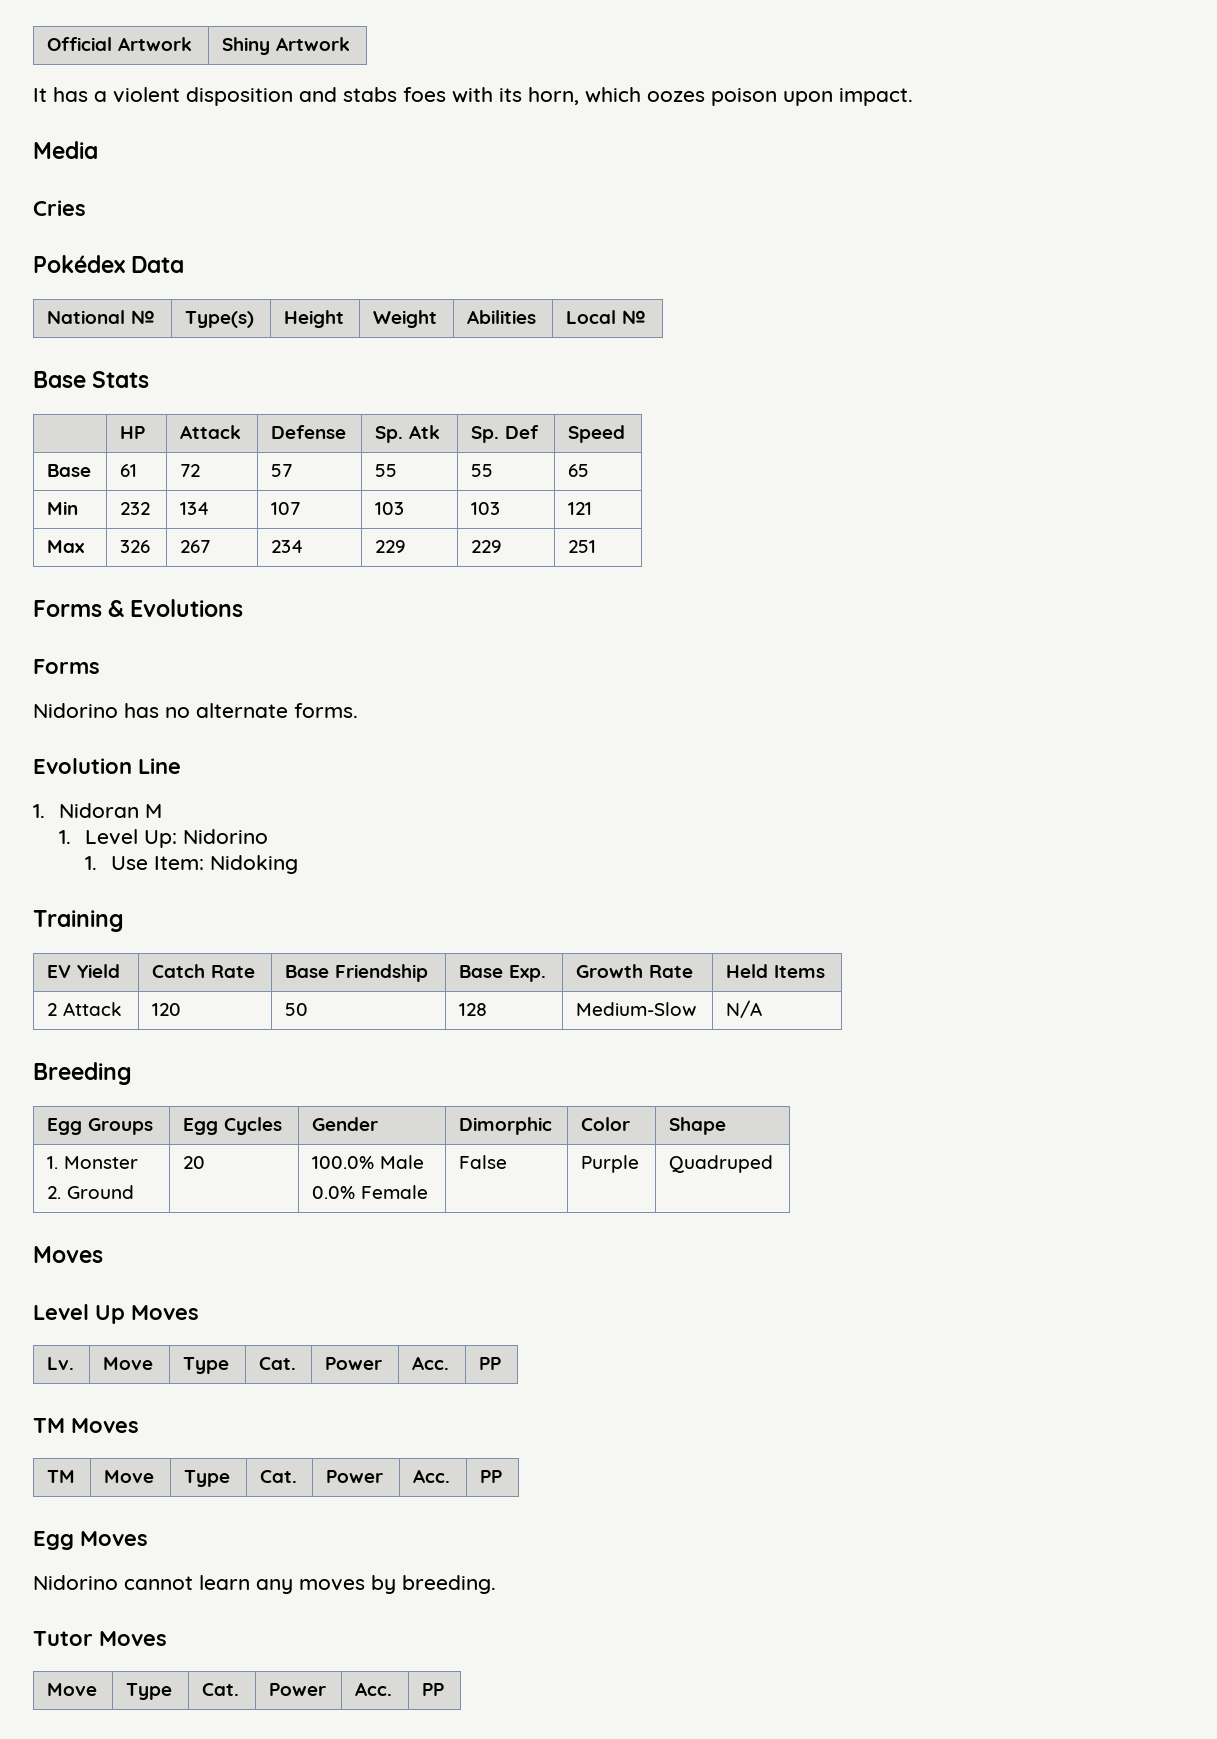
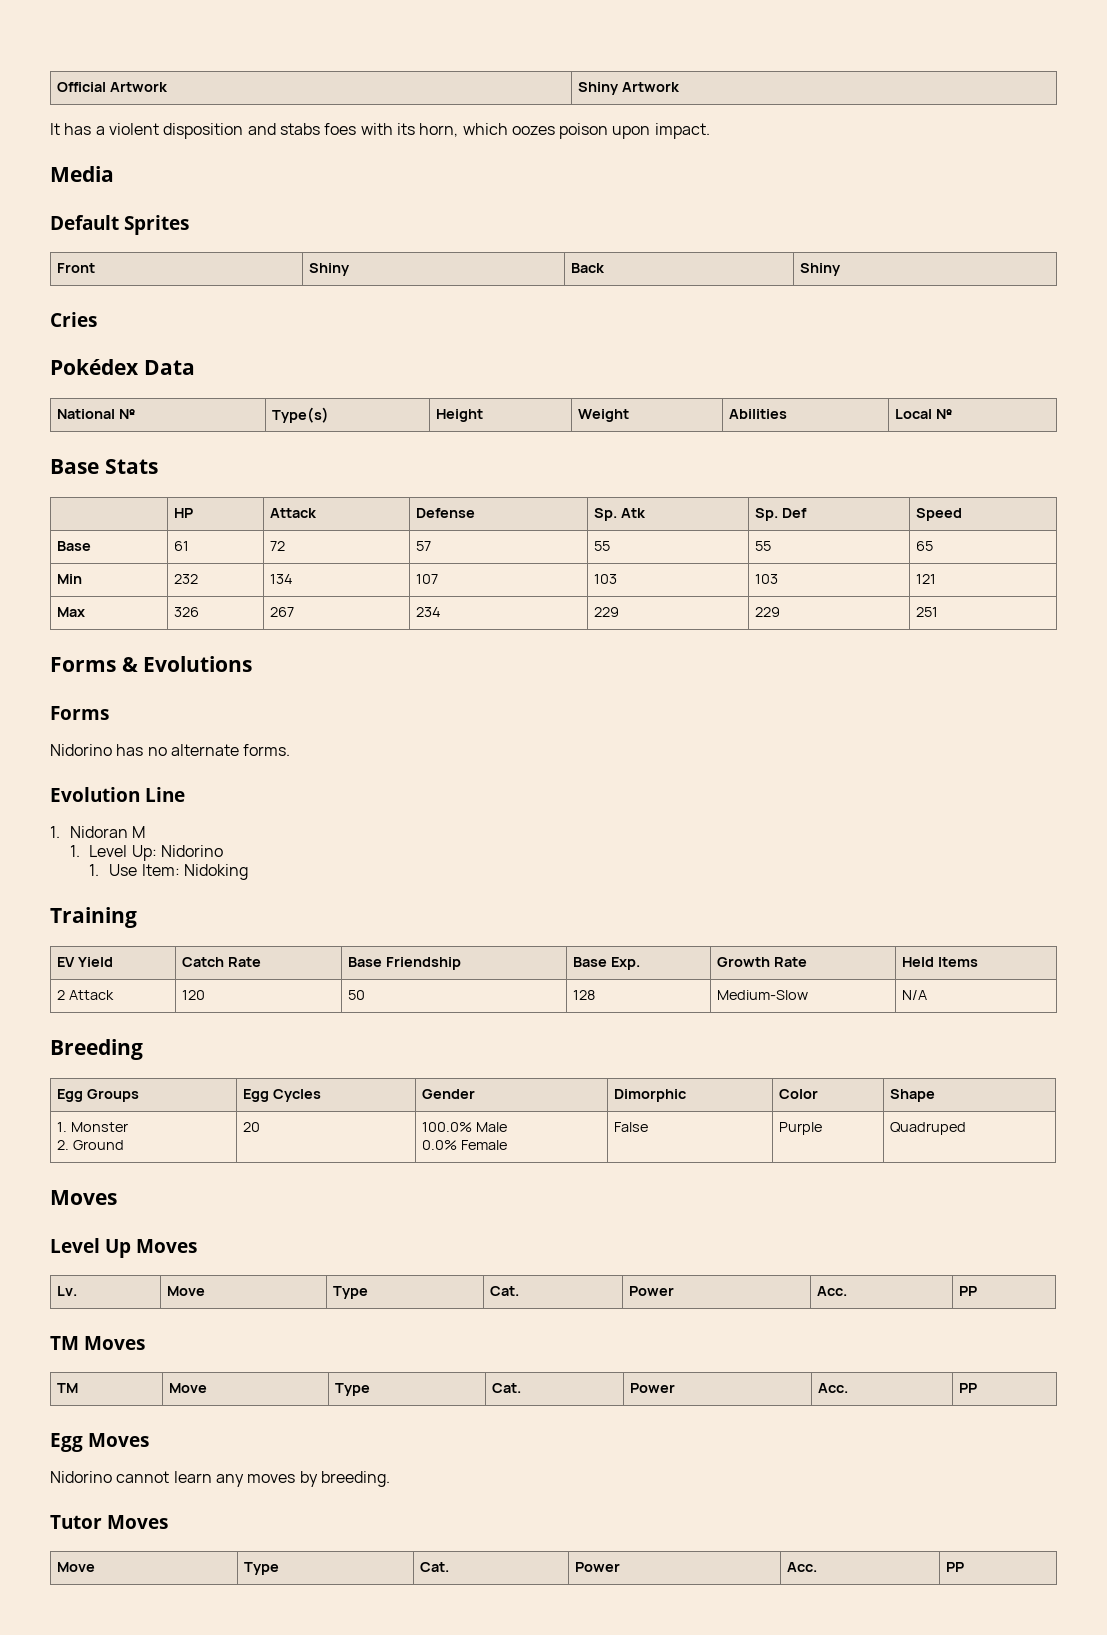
+ Default Sprites
+ Front | Shiny | Back | Shiny

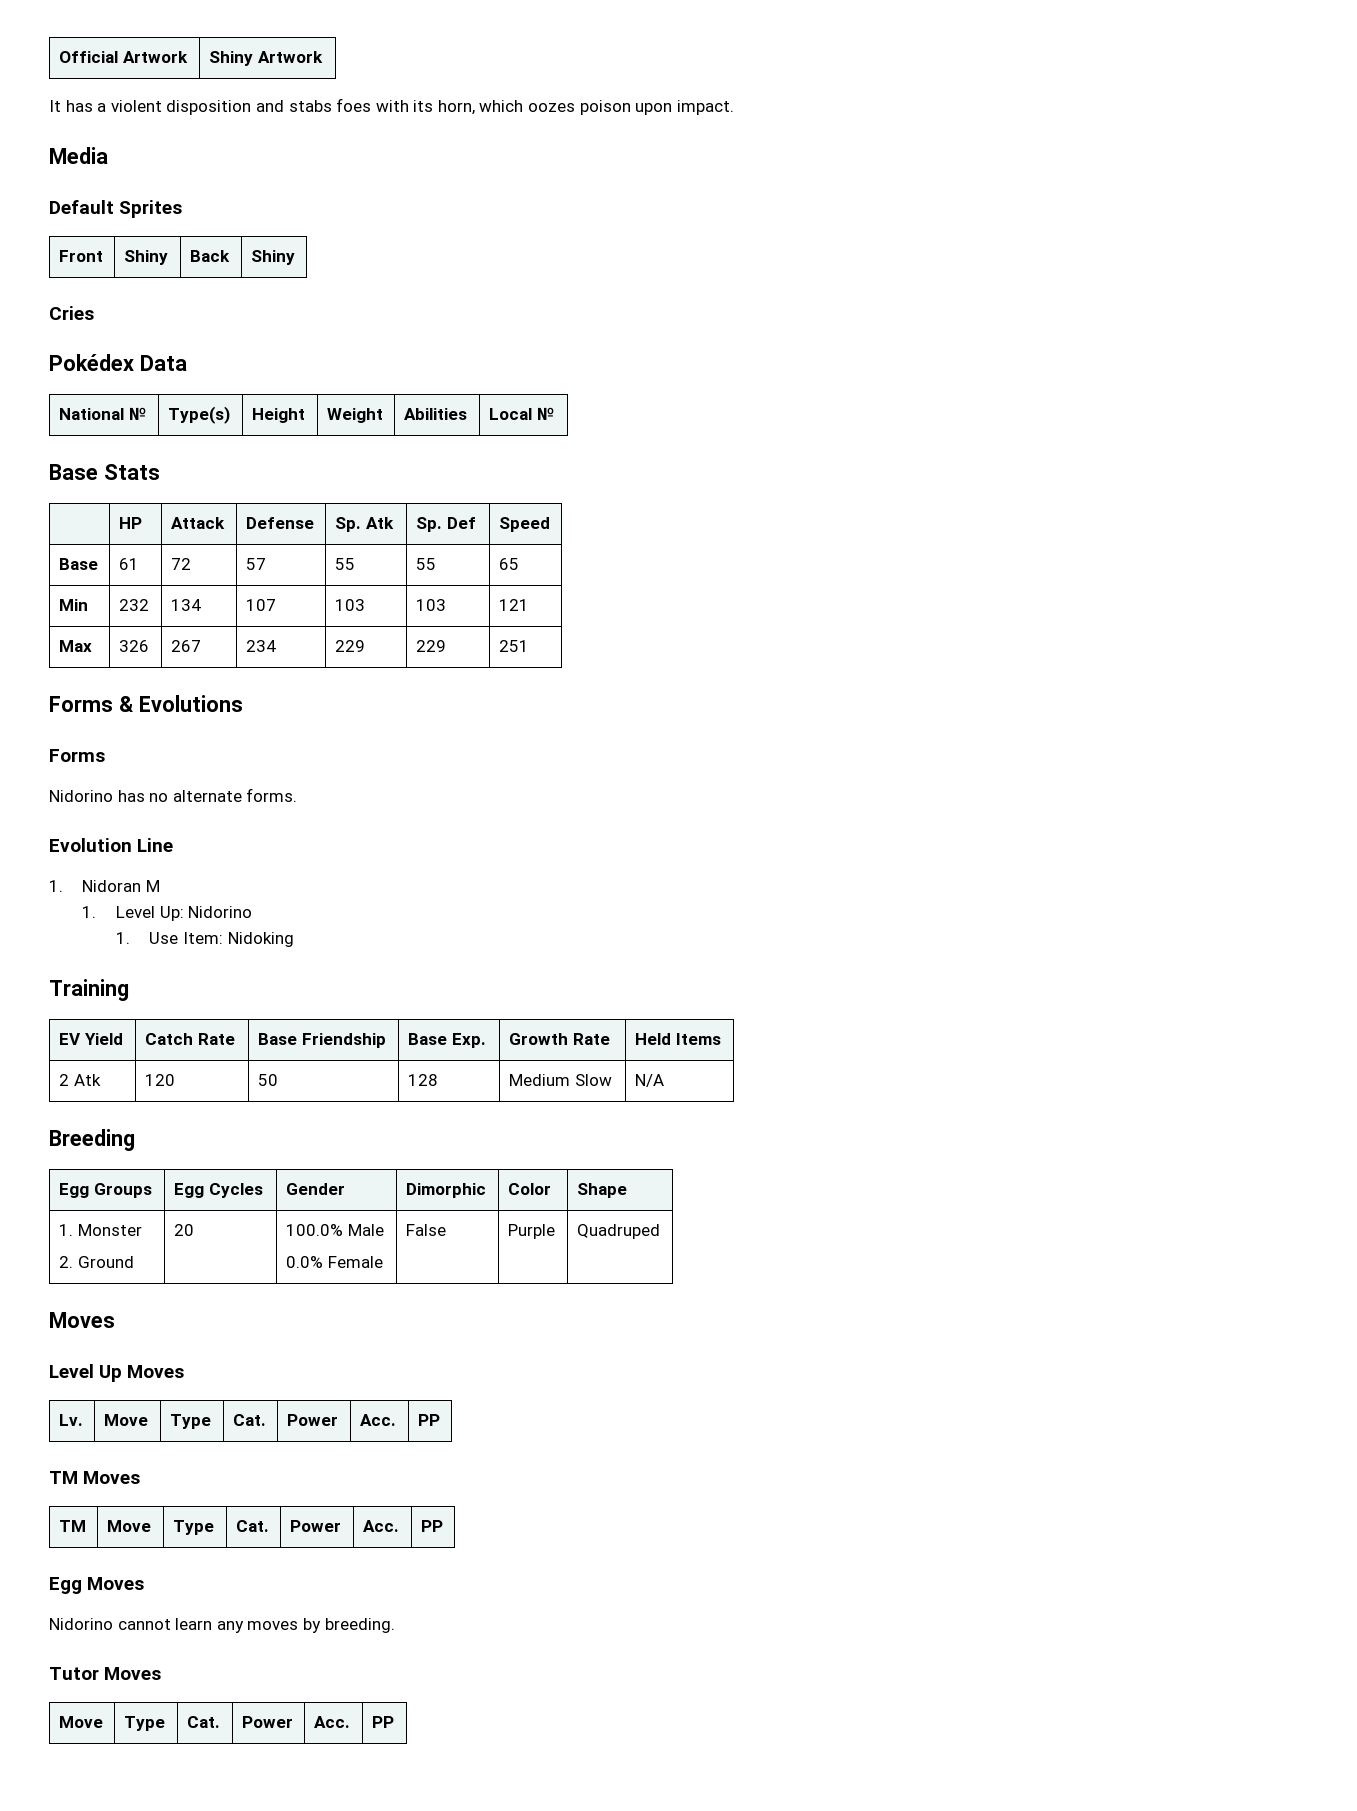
- 2 Attack | 120 | 50 | 128 | Medium-Slow | N/A
+ 2 Atk | 120 | 50 | 128 | Medium Slow | N/A

